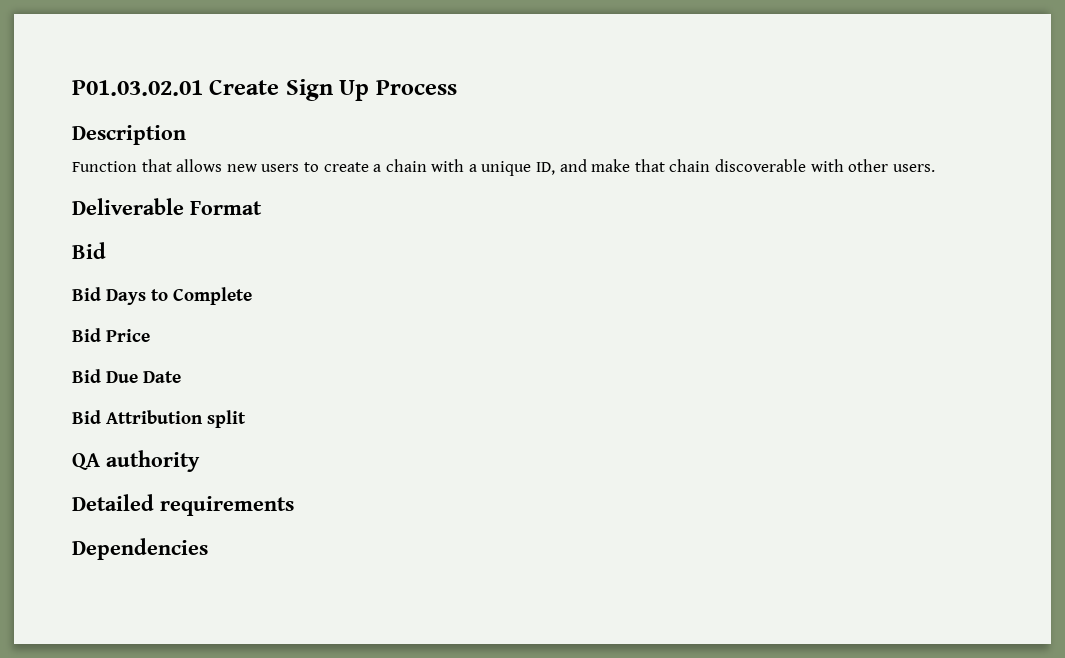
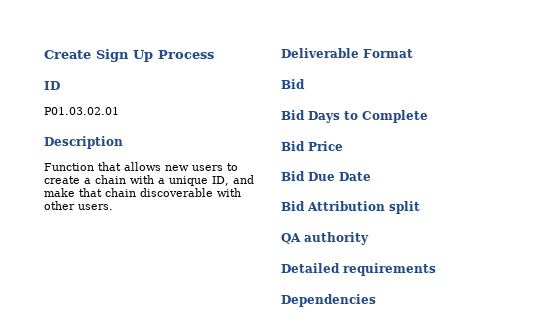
- P01.03.02.01 Create Sign Up Process
+ Create Sign Up Process
+ ID
+ P01.03.02.01

